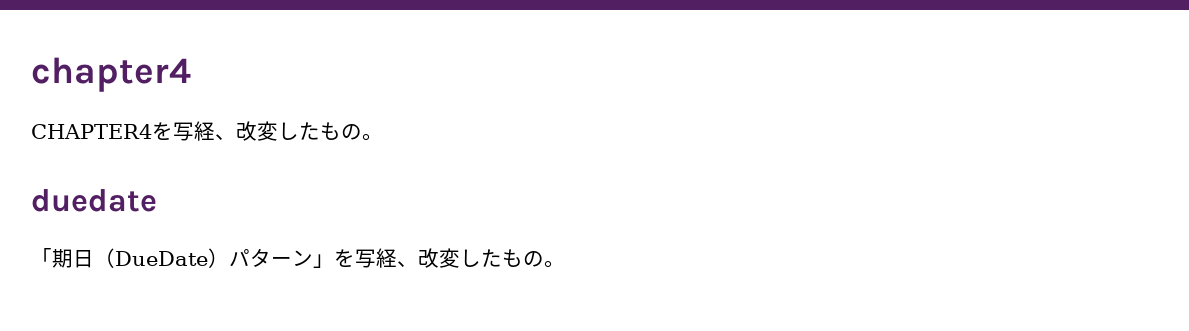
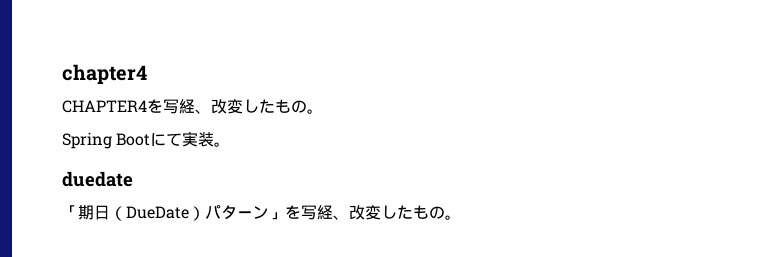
+ Spring Bootにて実装。

